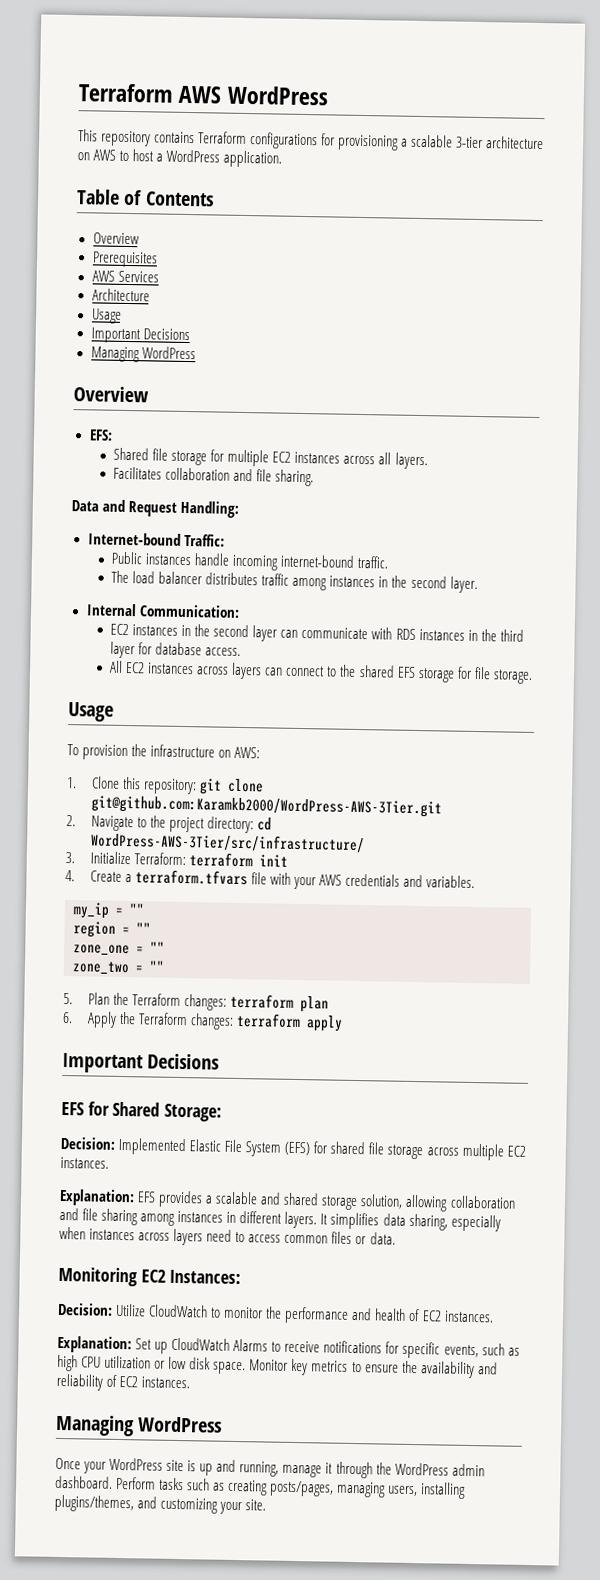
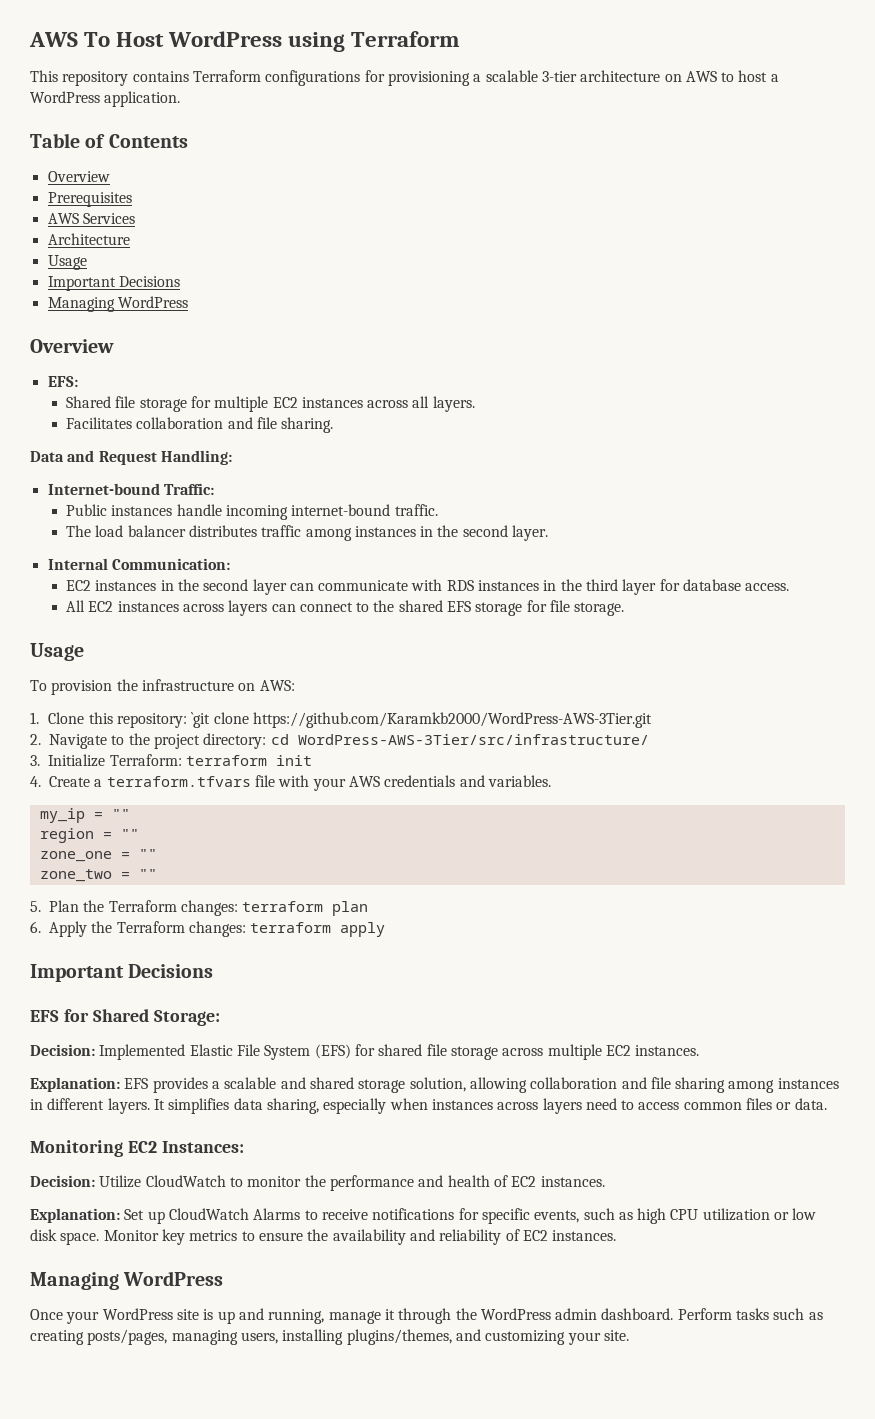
- Terraform AWS WordPress
+ AWS To Host WordPress using Terraform
- 1. Clone this repository: git clone git@github.com:Karamkb2000/WordPress-AWS-3Tier.git
+ 1. Clone this repository: `git clone https://github.com/Karamkb2000/WordPress-AWS-3Tier.git

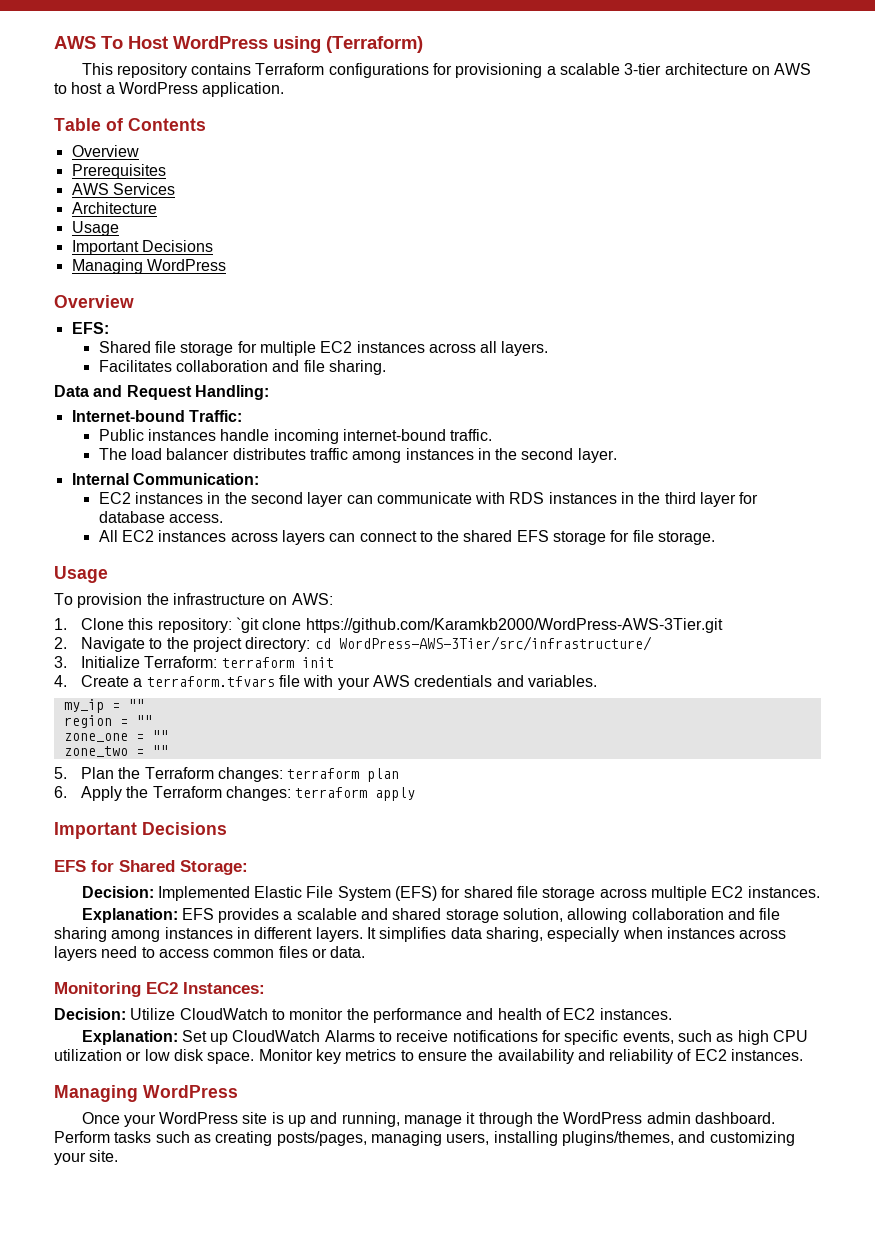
- AWS To Host WordPress using Terraform
+ AWS To Host WordPress using (Terraform)

